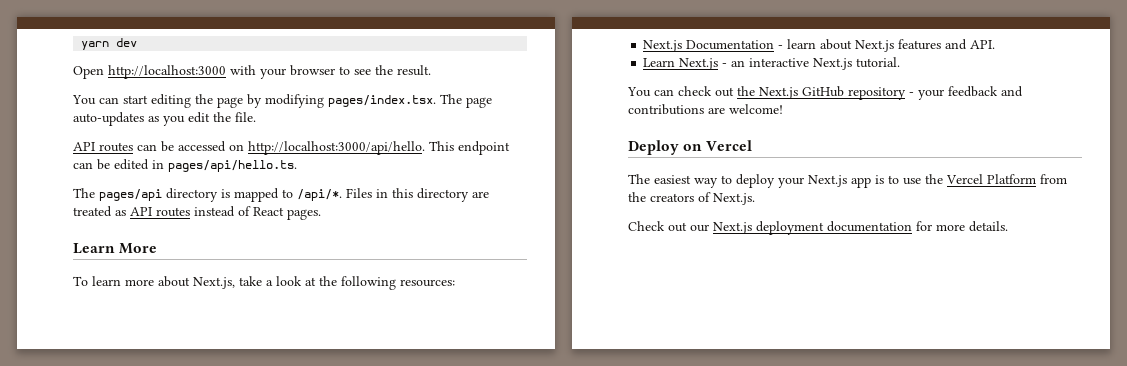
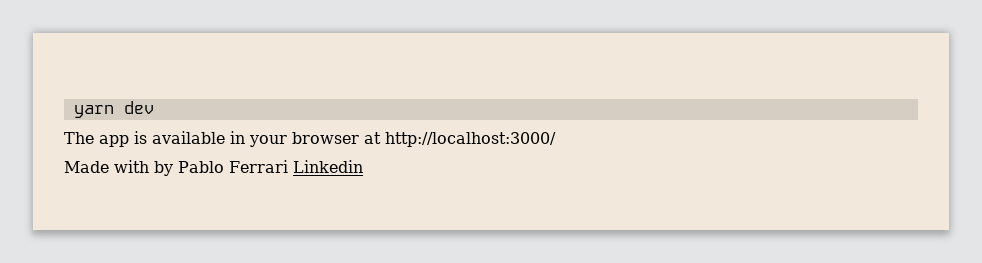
- Open http://localhost:3000 with your browser to see the result.
- You can start editing the page by modifying pages/index.tsx. The page auto-updates as you edit the file.
- API routes can be accessed on http://localhost:3000/api/hello. This endpoint can be edited in pages/api/hello.ts.
- The pages/api directory is mapped to /api/*. Files in this directory are treated as API routes instead of React pages.
- Learn More
- To learn more about Next.js, take a look at the following resources:
- Next.js Documentation - learn about Next.js features and API.
- Learn Next.js - an interactive Next.js tutorial.
- You can check out the Next.js GitHub repository - your feedback and contributions are welcome!
- Deploy on Vercel
- The easiest way to deploy your Next.js app is to use the Vercel Platform from the creators of Next.js.
- Check out our Next.js deployment documentation for more details.
+ The app is available in your browser at http://localhost:3000/
+ Made with by Pablo Ferrari Linkedin

